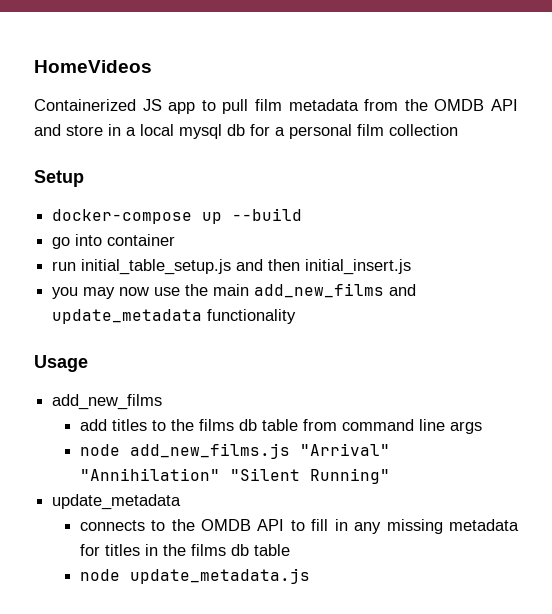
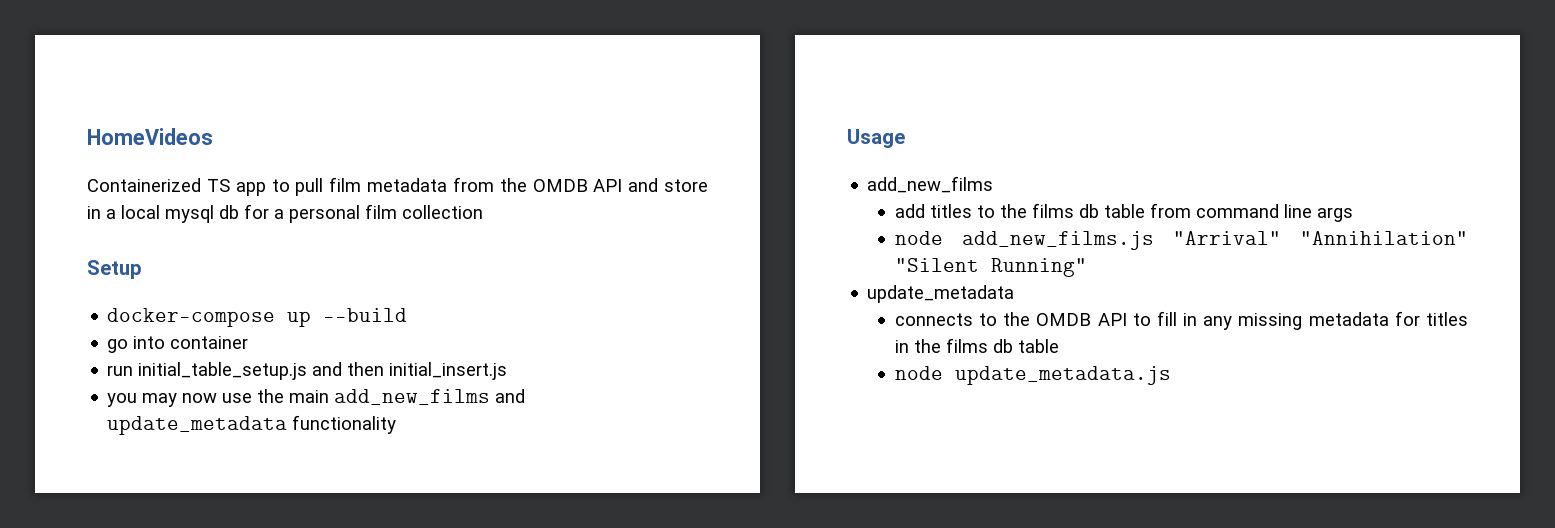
- Containerized JS app to pull film metadata from the OMDB API and store in a local mysql db for a personal film collection
+ Containerized TS app to pull film metadata from the OMDB API and store in a local mysql db for a personal film collection

